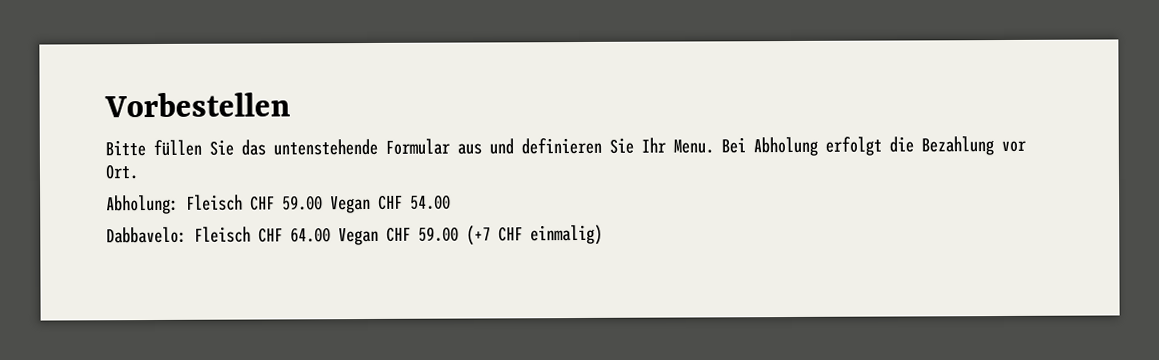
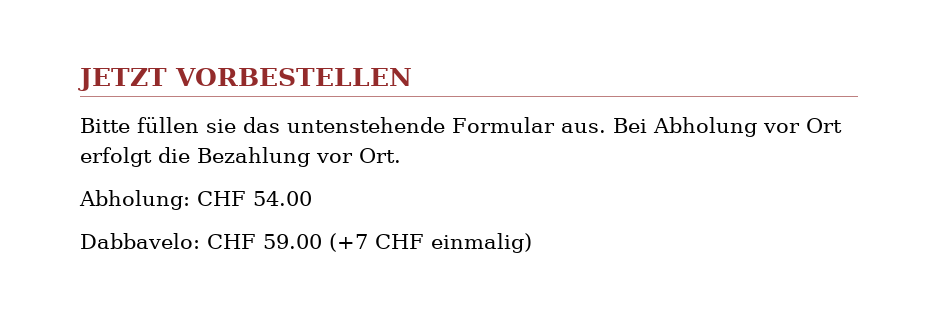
- Vorbestellen
+ JETZT VORBESTELLEN
- Bitte füllen Sie das untenstehende Formular aus und definieren Sie Ihr Menu. Bei Abholung erfolgt die Bezahlung vor Ort.
+ Bitte füllen sie das untenstehende Formular aus. Bei Abholung vor Ort erfolgt die Bezahlung vor Ort.
- Abholung: Fleisch CHF 59.00 Vegan CHF 54.00
+ Abholung: CHF 54.00
- Dabbavelo: Fleisch CHF 64.00 Vegan CHF 59.00 (+7 CHF einmalig)
+ Dabbavelo: CHF 59.00 (+7 CHF einmalig)

